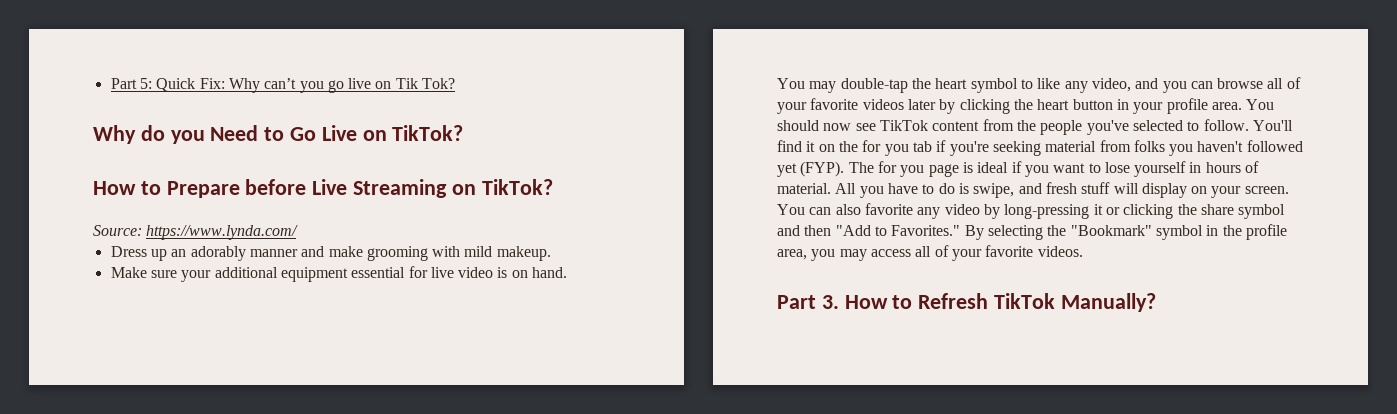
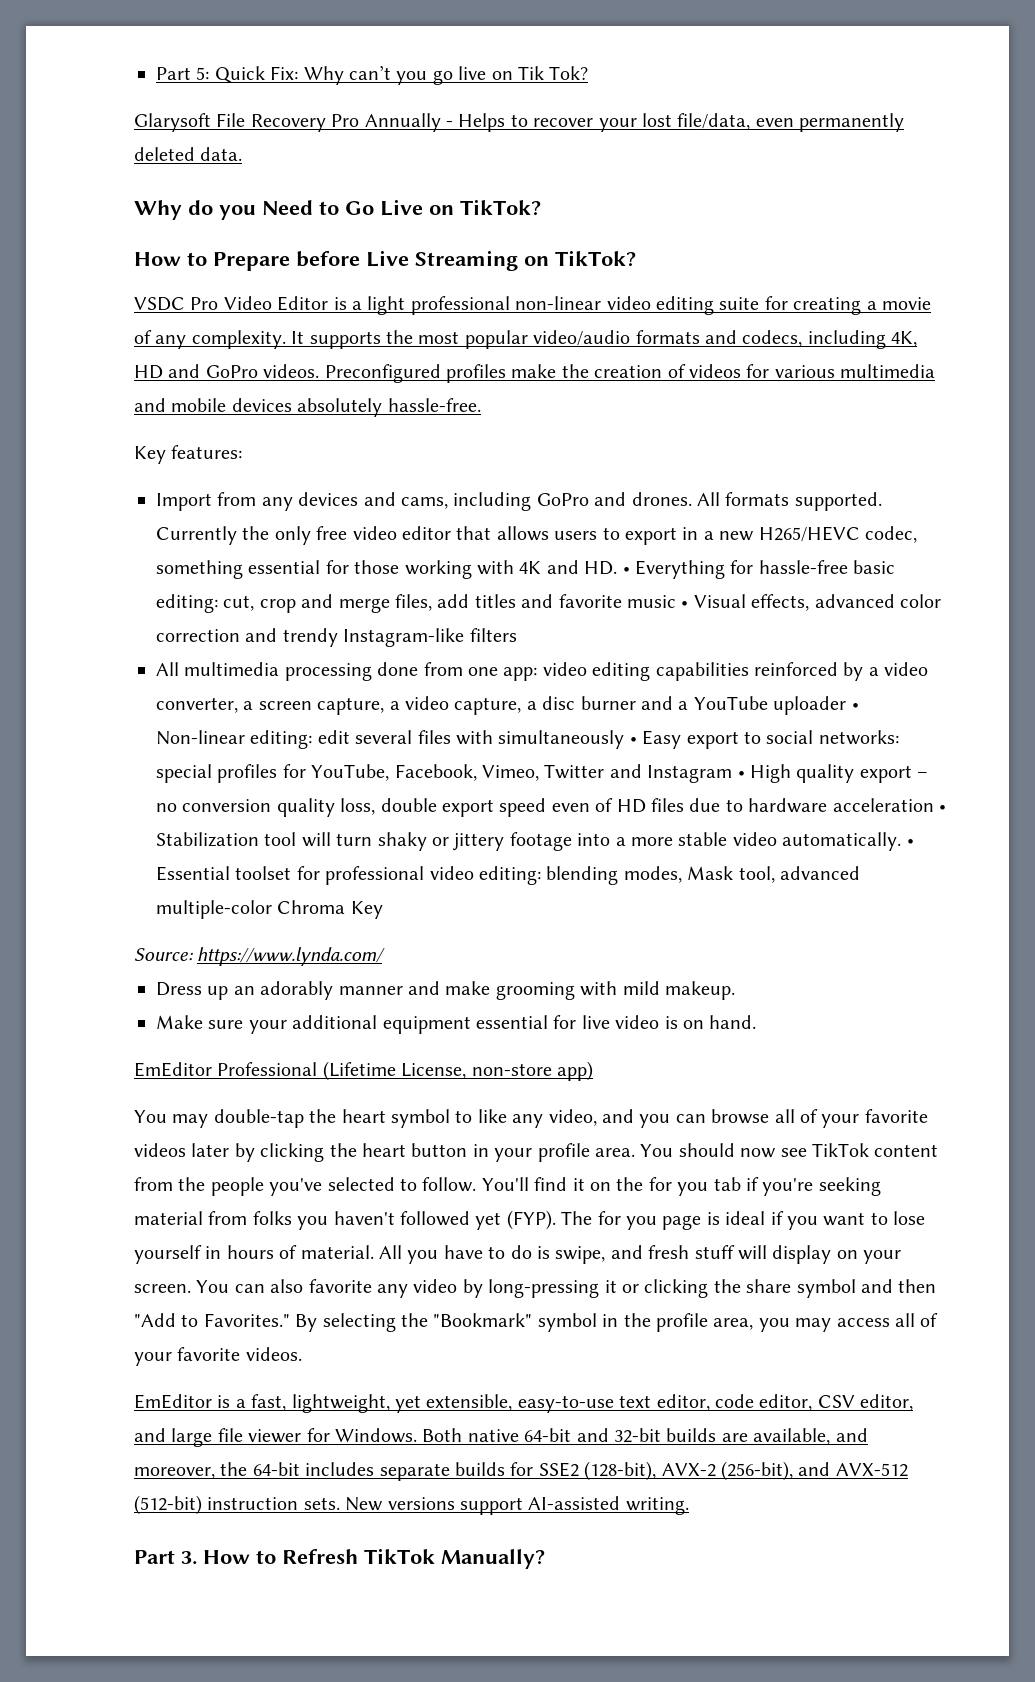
+ Glarysoft File Recovery Pro Annually - Helps to recover your lost file/data, even permanently deleted data.
+ VSDC Pro Video Editor is a light professional non-linear video editing suite for creating a movie of any complexity. It supports the most popular video/audio formats and codecs, including 4K, HD and GoPro videos. Preconfigured profiles make the creation of videos for various multimedia and mobile devices absolutely hassle-free.
+ Key features:
+ Import from any devices and cams, including GoPro and drones. All formats supported. Сurrently the only free video editor that allows users to export in a new H265/HEVC codec, something essential for those working with 4K and HD. • Everything for hassle-free basic editing: cut, crop and merge files, add titles and favorite music • Visual effects, advanced color correction and trendy Instagram-like filters
+ All multimedia processing done from one app: video editing capabilities reinforced by a video converter, a screen capture, a video capture, a disc burner and a YouTube uploader • Non-linear editing: edit several files with simultaneously • Easy export to social networks: special profiles for YouTube, Facebook, Vimeo, Twitter and Instagram • High quality export – no conversion quality loss, double export speed even of HD files due to hardware acceleration • Stabilization tool will turn shaky or jittery footage into a more stable video automatically. • Essential toolset for professional video editing: blending modes, Mask tool, advanced multiple-color Chroma Key
+ EmEditor Professional (Lifetime License, non-store app)
+ EmEditor is a fast, lightweight, yet extensible, easy-to-use text editor, code editor, CSV editor, and large file viewer for Windows. Both native 64-bit and 32-bit builds are available, and moreover, the 64-bit includes separate builds for SSE2 (128-bit), AVX-2 (256-bit), and AVX-512 (512-bit) instruction sets. New versions support AI-assisted writing.

